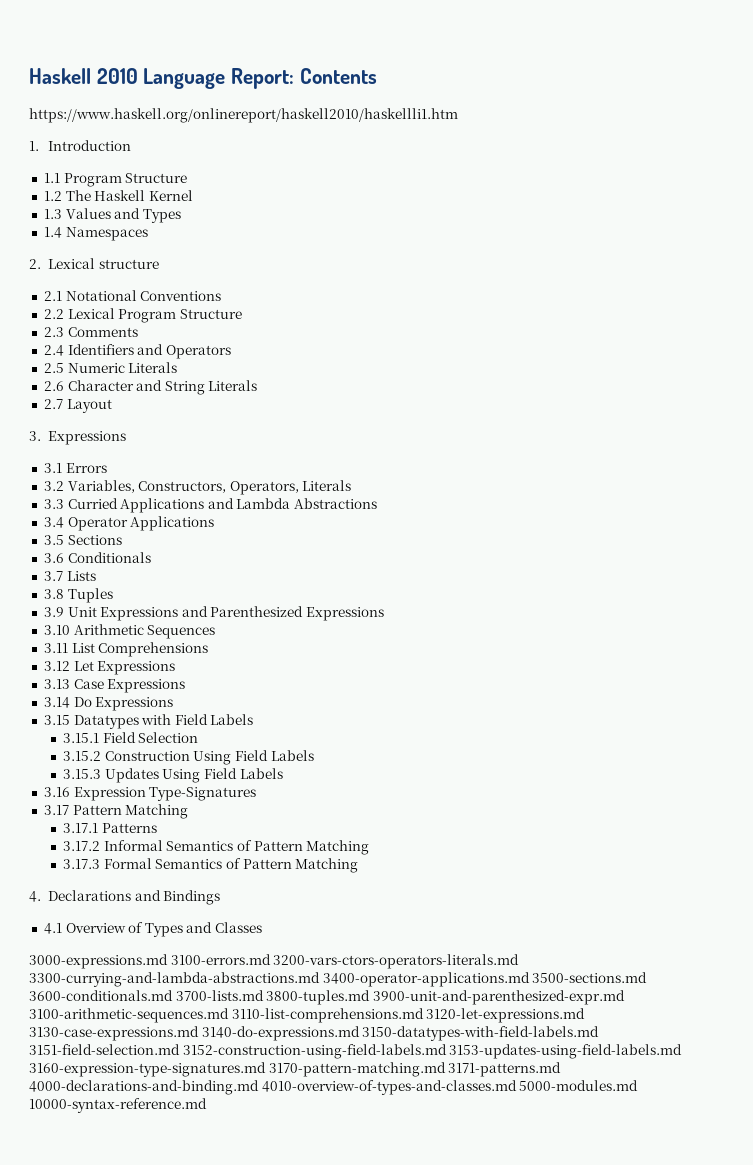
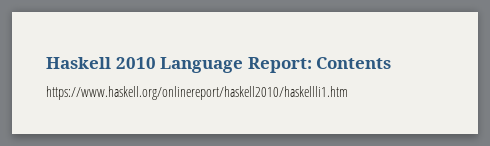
- 1. Introduction
- 1.1 Program Structure
- 1.2 The Haskell Kernel
- 1.3 Values and Types
- 1.4 Namespaces
- 2. Lexical structure
- 2.1 Notational Conventions
- 2.2 Lexical Program Structure
- 2.3 Comments
- 2.4 Identifiers and Operators
- 2.5 Numeric Literals
- 2.6 Character and String Literals
- 2.7 Layout
- 3. Expressions
- 3.1 Errors
- 3.2 Variables, Constructors, Operators, Literals
- 3.3 Curried Applications and Lambda Abstractions
- 3.4 Operator Applications
- 3.5 Sections
- 3.6 Conditionals
- 3.7 Lists
- 3.8 Tuples
- 3.9 Unit Expressions and Parenthesized Expressions
- 3.10 Arithmetic Sequences
- 3.11 List Comprehensions
- 3.12 Let Expressions
- 3.13 Case Expressions
- 3.14 Do Expressions
- 3.15 Datatypes with Field Labels
- 3.15.1 Field Selection
- 3.15.2 Construction Using Field Labels
- 3.15.3 Updates Using Field Labels
- 3.16 Expression Type-Signatures
- 3.17 Pattern Matching
- 3.17.1 Patterns
- 3.17.2 Informal Semantics of Pattern Matching
- 3.17.3 Formal Semantics of Pattern Matching
- 4. Declarations and Bindings
- 4.1 Overview of Types and Classes
- 3000-expressions.md 3100-errors.md 3200-vars-ctors-operators-literals.md 3300-currying-and-lambda-abstractions.md 3400-operator-applications.md 3500-sections.md 3600-conditionals.md 3700-lists.md 3800-tuples.md 3900-unit-and-parenthesized-expr.md 3100-arithmetic-sequences.md 3110-list-comprehensions.md 3120-let-expressions.md 3130-case-expressions.md 3140-do-expressions.md 3150-datatypes-with-field-labels.md 3151-field-selection.md 3152-construction-using-field-labels.md 3153-updates-using-field-labels.md 3160-expression-type-signatures.md 3170-pattern-matching.md 3171-patterns.md 4000-declarations-and-binding.md 4010-overview-of-types-and-classes.md 5000-modules.md 10000-syntax-reference.md

